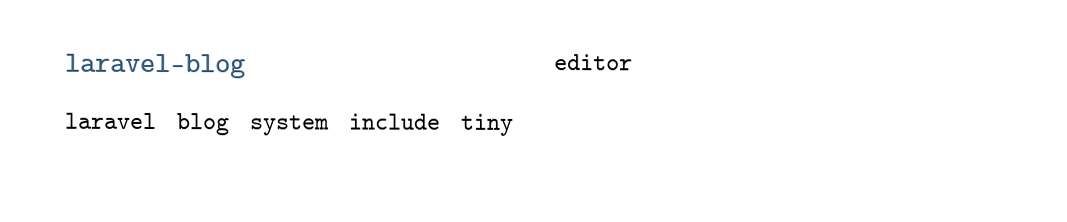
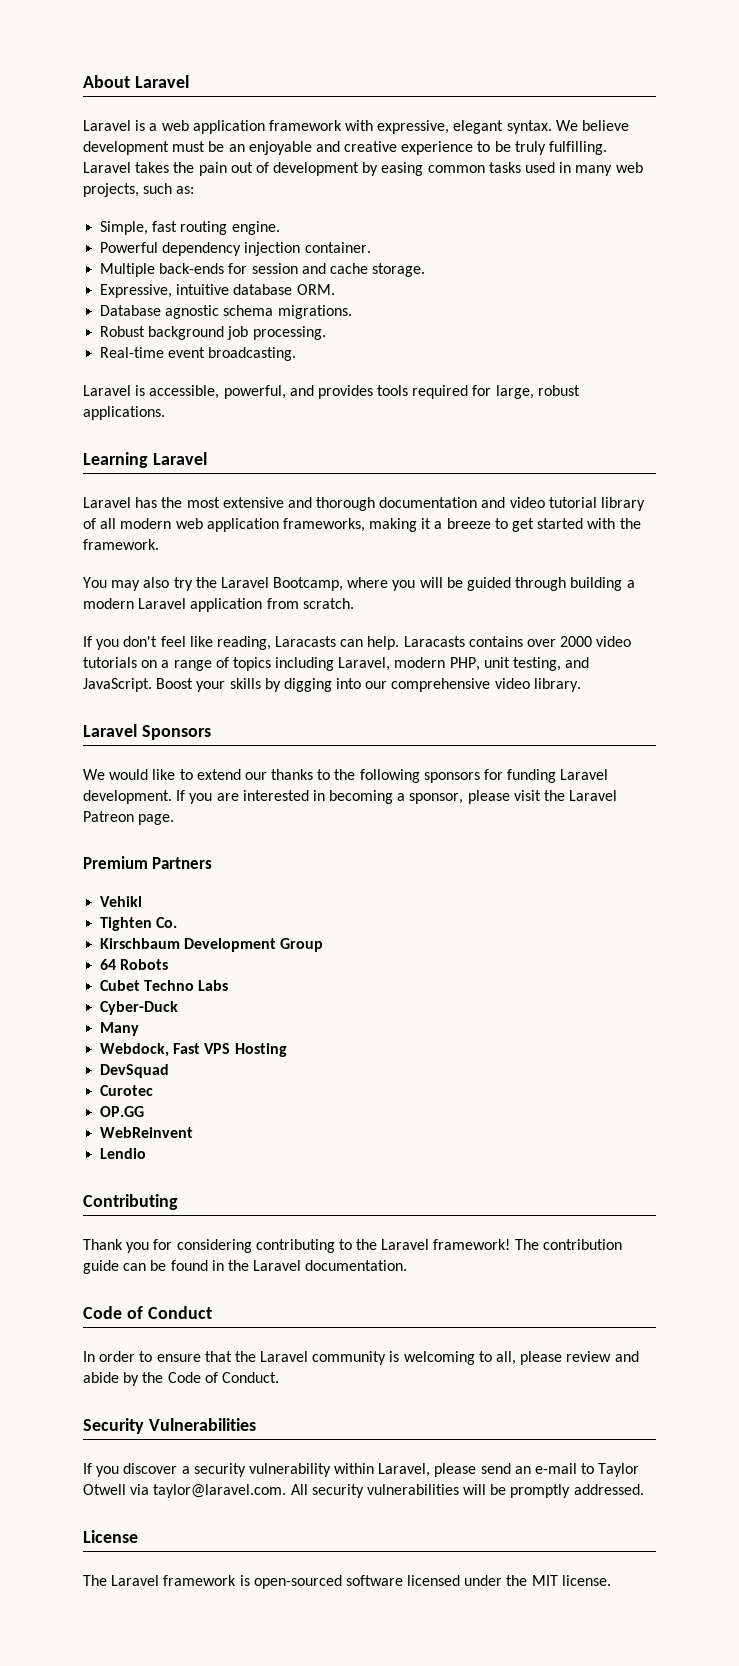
- laravel-blog
- laravel blog system include tiny editor
+ About Laravel
+ Laravel is a web application framework with expressive, elegant syntax. We believe development must be an enjoyable and creative experience to be truly fulfilling. Laravel takes the pain out of development by easing common tasks used in many web projects, such as:
+ Simple, fast routing engine.
+ Powerful dependency injection container.
+ Multiple back-ends for session and cache storage.
+ Expressive, intuitive database ORM.
+ Database agnostic schema migrations.
+ Robust background job processing.
+ Real-time event broadcasting.
+ Laravel is accessible, powerful, and provides tools required for large, robust applications.
+ Learning Laravel
+ Laravel has the most extensive and thorough documentation and video tutorial library of all modern web application frameworks, making it a breeze to get started with the framework.
+ You may also try the Laravel Bootcamp, where you will be guided through building a modern Laravel application from scratch.
+ If you don't feel like reading, Laracasts can help. Laracasts contains over 2000 video tutorials on a range of topics including Laravel, modern PHP, unit testing, and JavaScript. Boost your skills by digging into our comprehensive video library.
+ Laravel Sponsors
+ We would like to extend our thanks to the following sponsors for funding Laravel development. If you are interested in becoming a sponsor, please visit the Laravel Patreon page.
+ Premium Partners
+ Vehikl
+ Tighten Co.
+ Kirschbaum Development Group
+ 64 Robots
+ Cubet Techno Labs
+ Cyber-Duck
+ Many
+ Webdock, Fast VPS Hosting
+ DevSquad
+ Curotec
+ OP.GG
+ WebReinvent
+ Lendio
+ Contributing
+ Thank you for considering contributing to the Laravel framework! The contribution guide can be found in the Laravel documentation.
+ Code of Conduct
+ In order to ensure that the Laravel community is welcoming to all, please review and abide by the Code of Conduct.
+ Security Vulnerabilities
+ If you discover a security vulnerability within Laravel, please send an e-mail to Taylor Otwell via taylor@laravel.com. All security vulnerabilities will be promptly addressed.
+ License
+ The Laravel framework is open-sourced software licensed under the MIT license.

